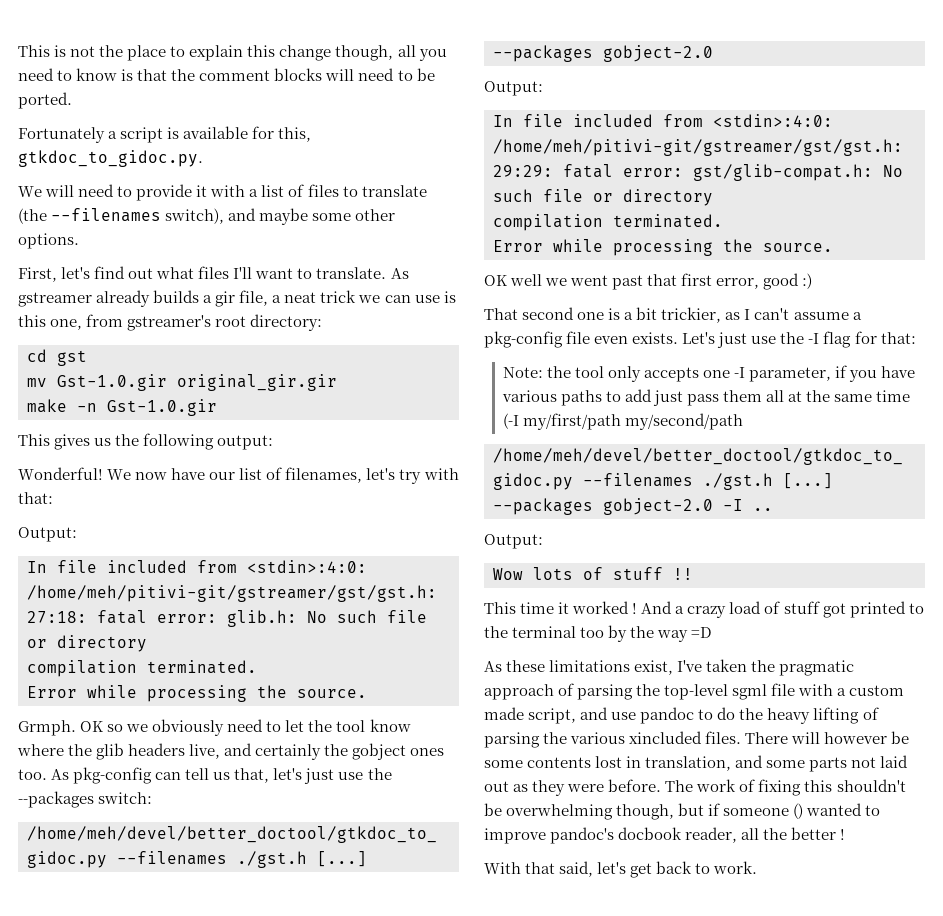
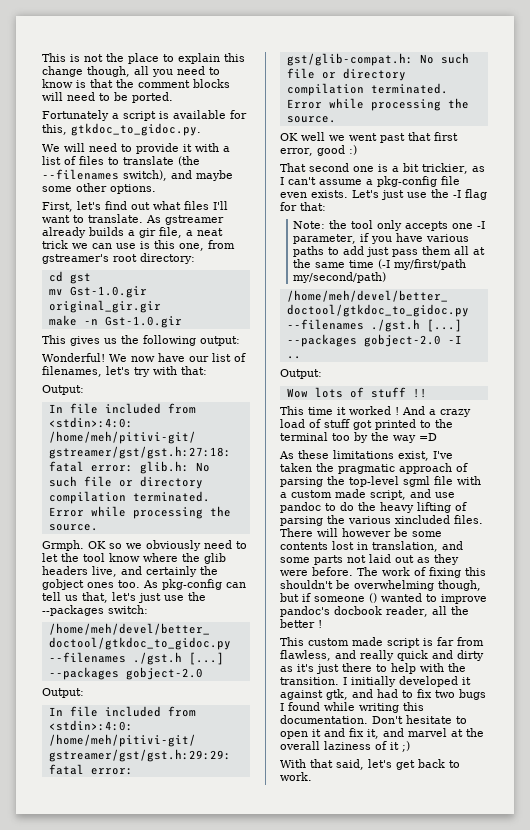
- Note: the tool only accepts one -I parameter, if you have various paths to add just pass them all at the same time (-I my/first/path my/second/path
+ Note: the tool only accepts one -I parameter, if you have various paths to add just pass them all at the same time (-I my/first/path my/second/path)
+ This custom made script is far from flawless, and really quick and dirty as it's just there to help with the transition. I initially developed it against gtk, and had to fix two bugs I found while writing this documentation. Don't hesitate to open it and fix it, and marvel at the overall laziness of it ;)

